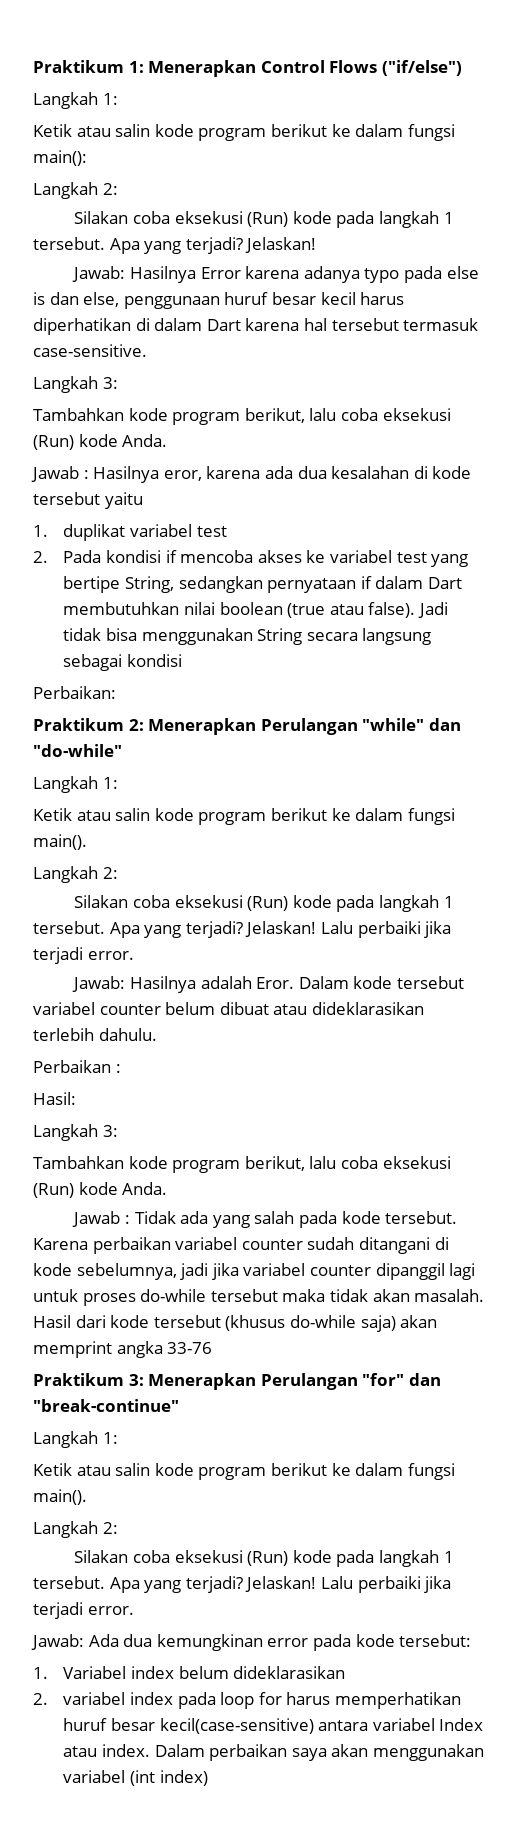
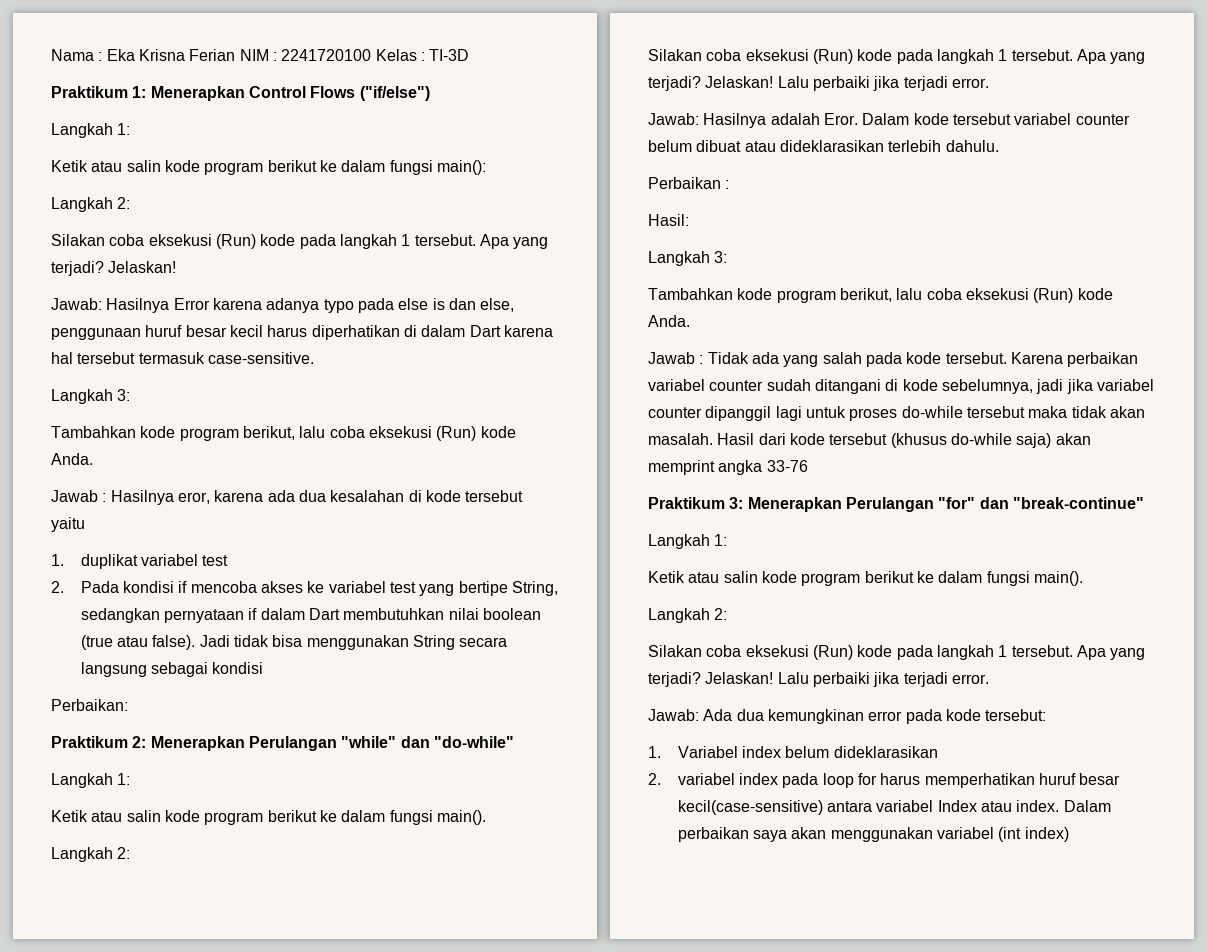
+ Nama : Eka Krisna Ferian NIM : 2241720100 Kelas : TI-3D

